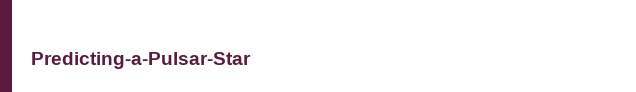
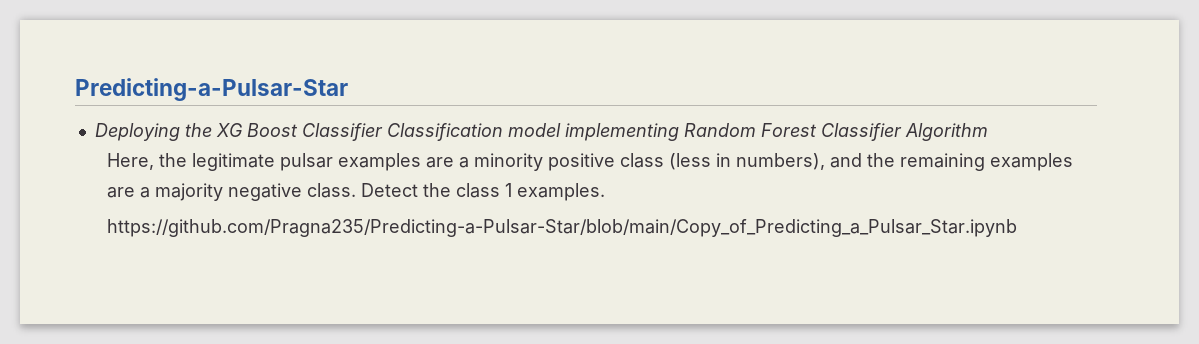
+ Deploying the XG Boost Classifier Classification model implementing Random Forest Classifier Algorithm
+ Here, the legitimate pulsar examples are a minority positive class (less in numbers), and the remaining examples are a majority negative class. Detect the class 1 examples.
+ https://github.com/Pragna235/Predicting-a-Pulsar-Star/blob/main/Copy_of_Predicting_a_Pulsar_Star.ipynb

